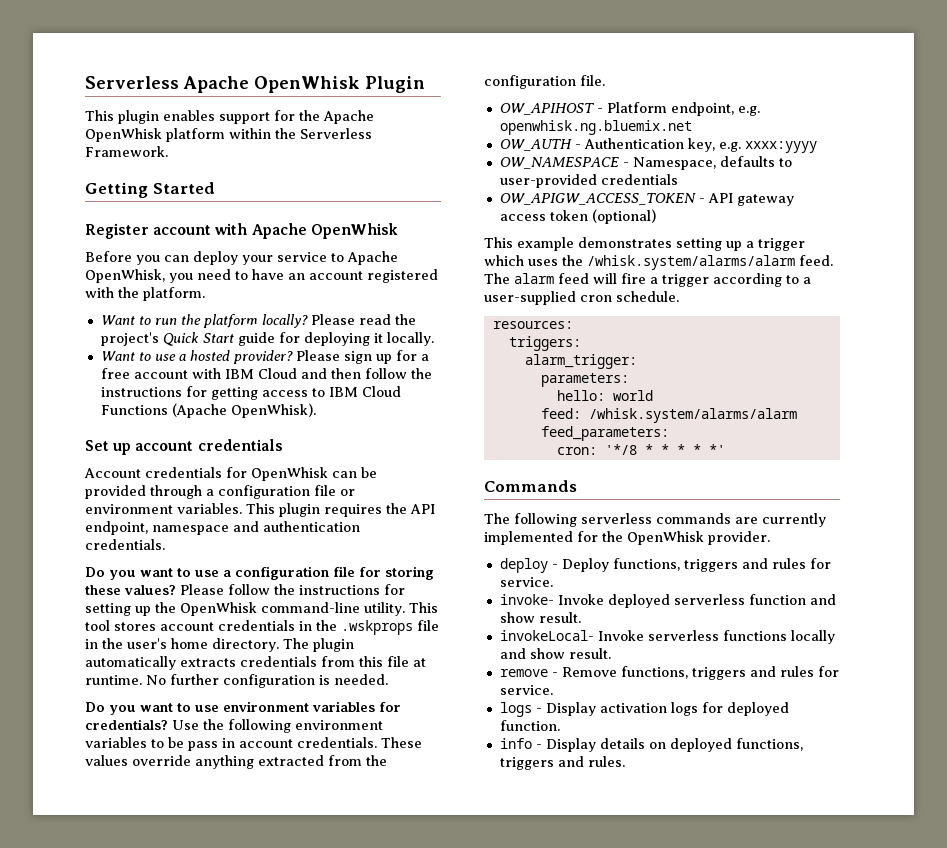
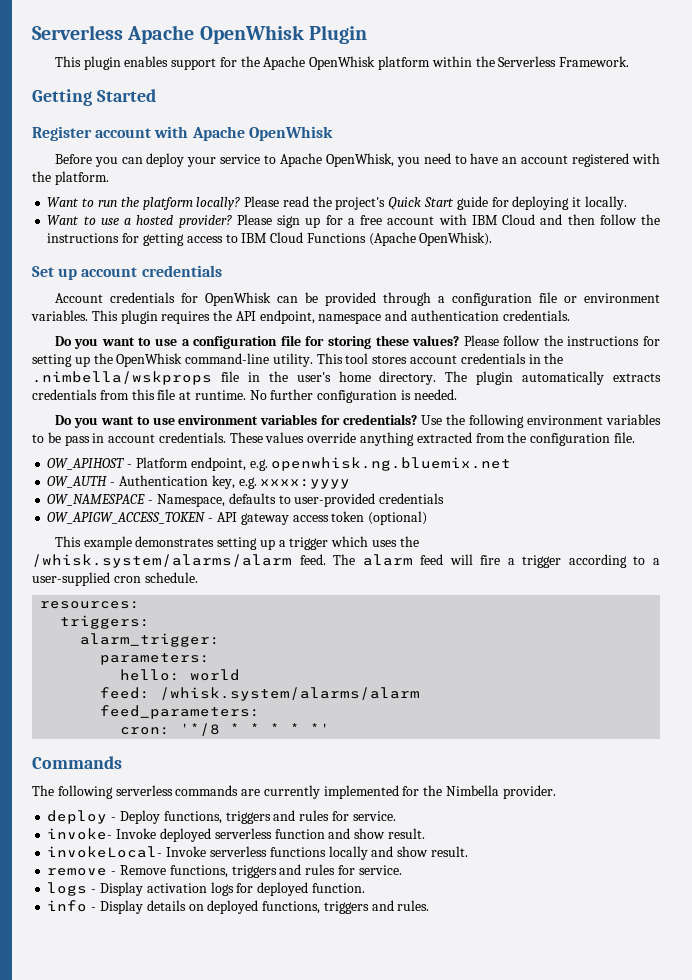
- This tool stores account credentials in the .wskprops file in the user's home directory.
+ This tool stores account credentials in the .nimbella/wskprops file in the user's home directory.
- The following serverless commands are currently implemented for the OpenWhisk provider.
+ The following serverless commands are currently implemented for the Nimbella provider.

